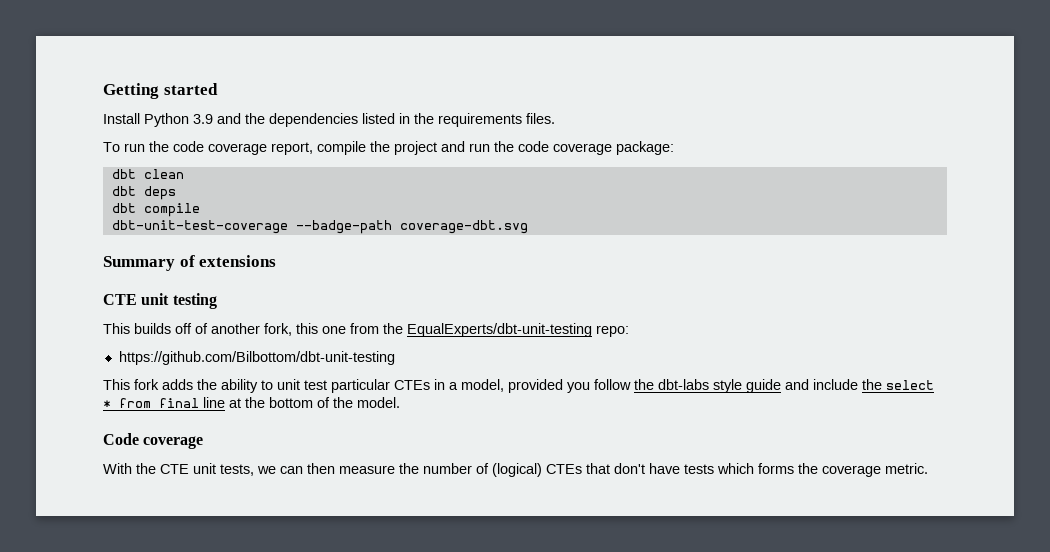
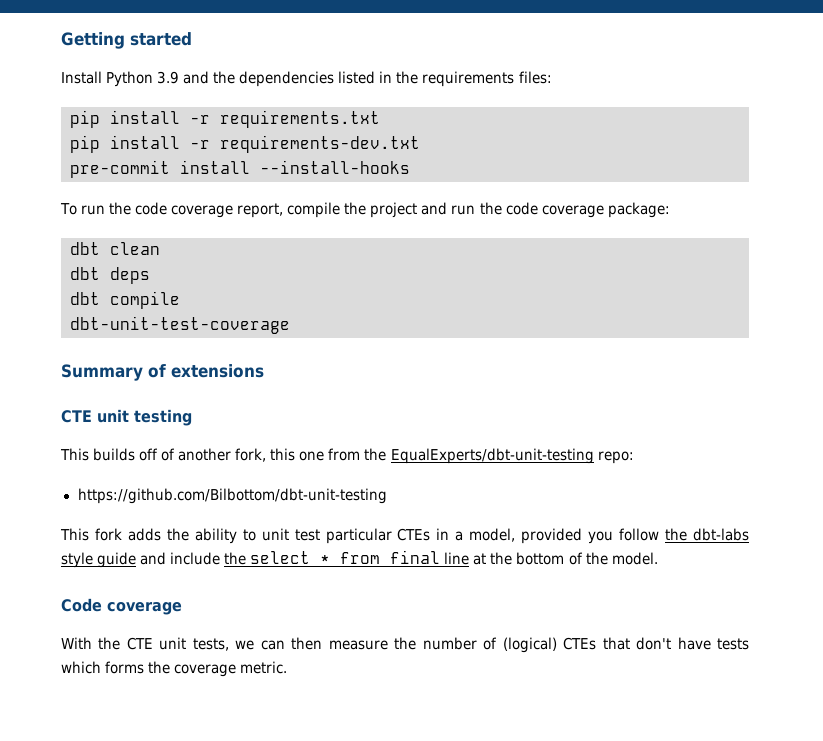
- Install Python 3.9 and the dependencies listed in the requirements files.
+ Install Python 3.9 and the dependencies listed in the requirements files:
+ pip install -r requirements.txt
+ pip install -r requirements-dev.txt
+ pre-commit install --install-hooks
- dbt-unit-test-coverage --badge-path coverage-dbt.svg
+ dbt-unit-test-coverage

